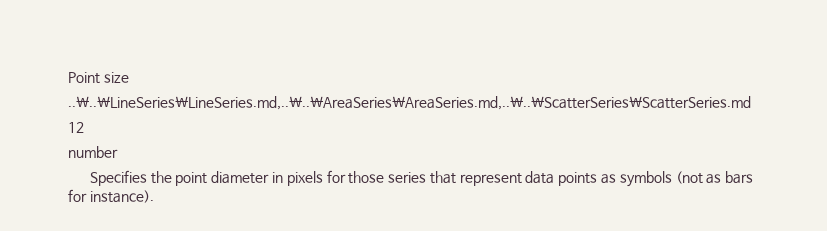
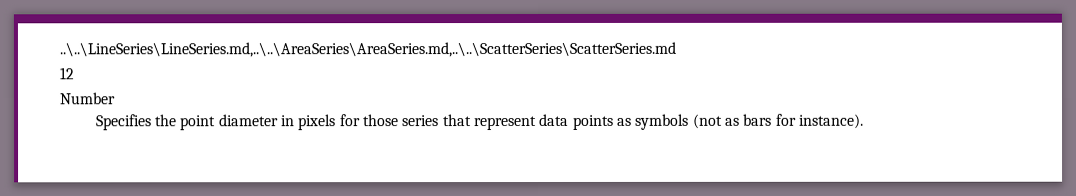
- Point size
- number
+ Number

